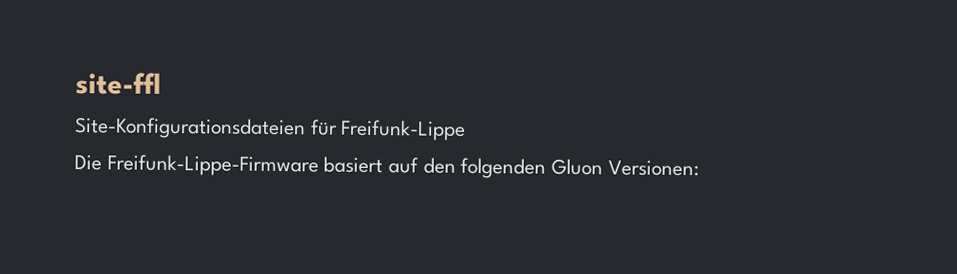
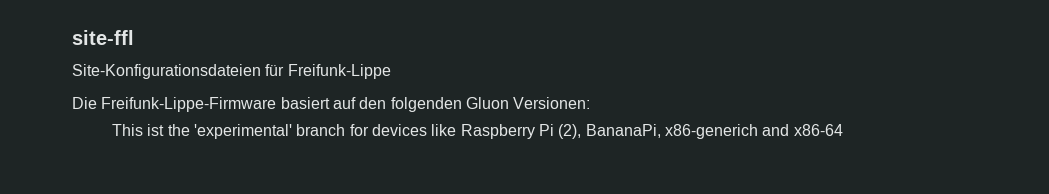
+ This ist the 'experimental' branch for devices like Raspberry Pi (2), BananaPi, x86-generich and x86-64

